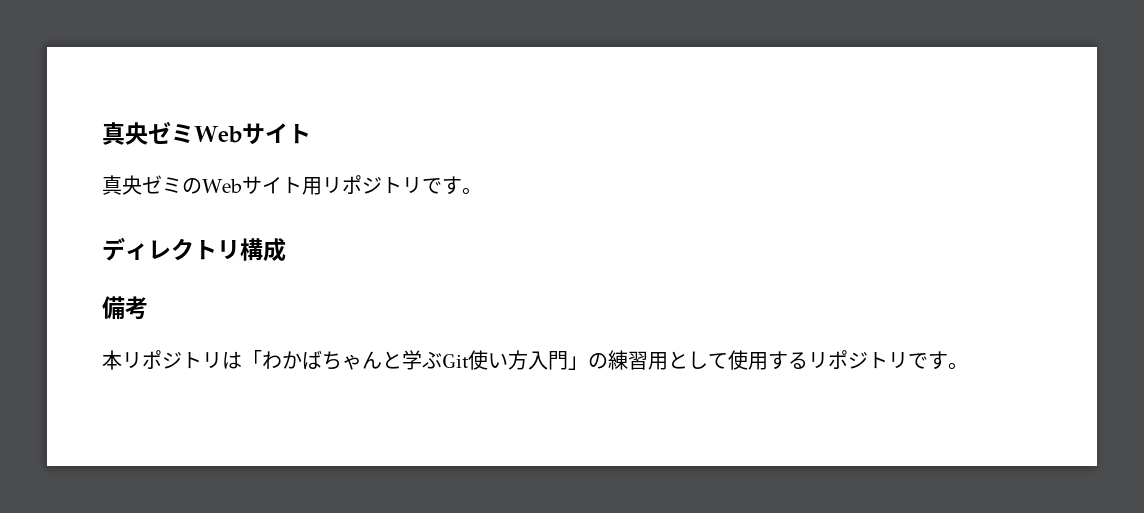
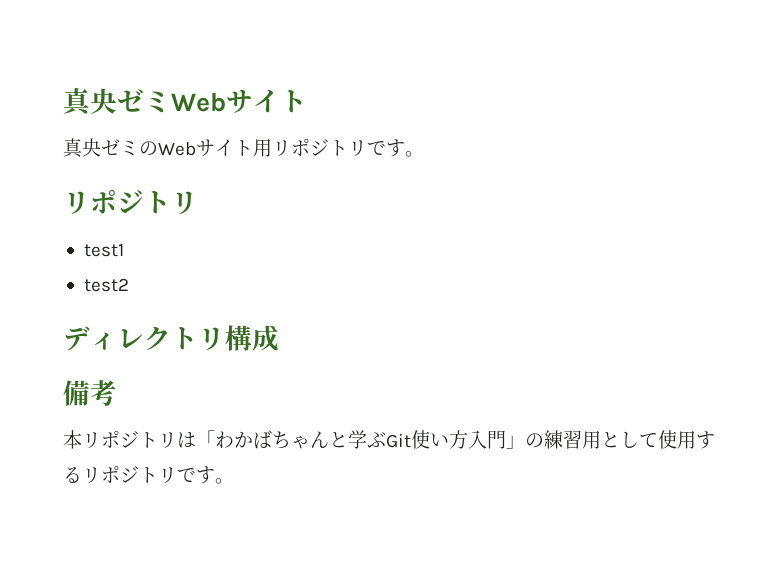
  真央ゼミのWebサイト用リポジトリです。
+ リポジトリ
+ test1
+ test2

